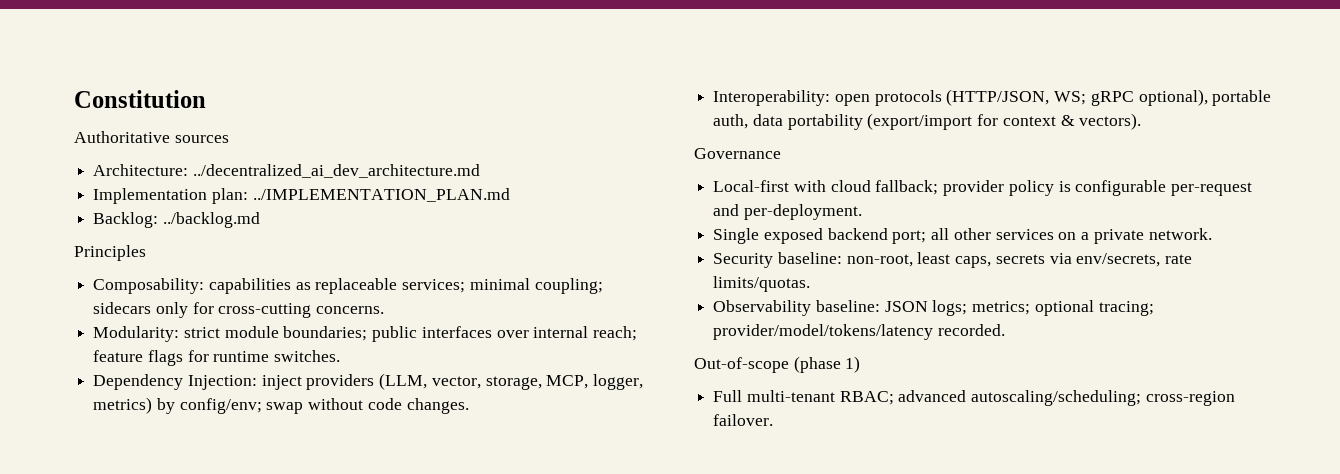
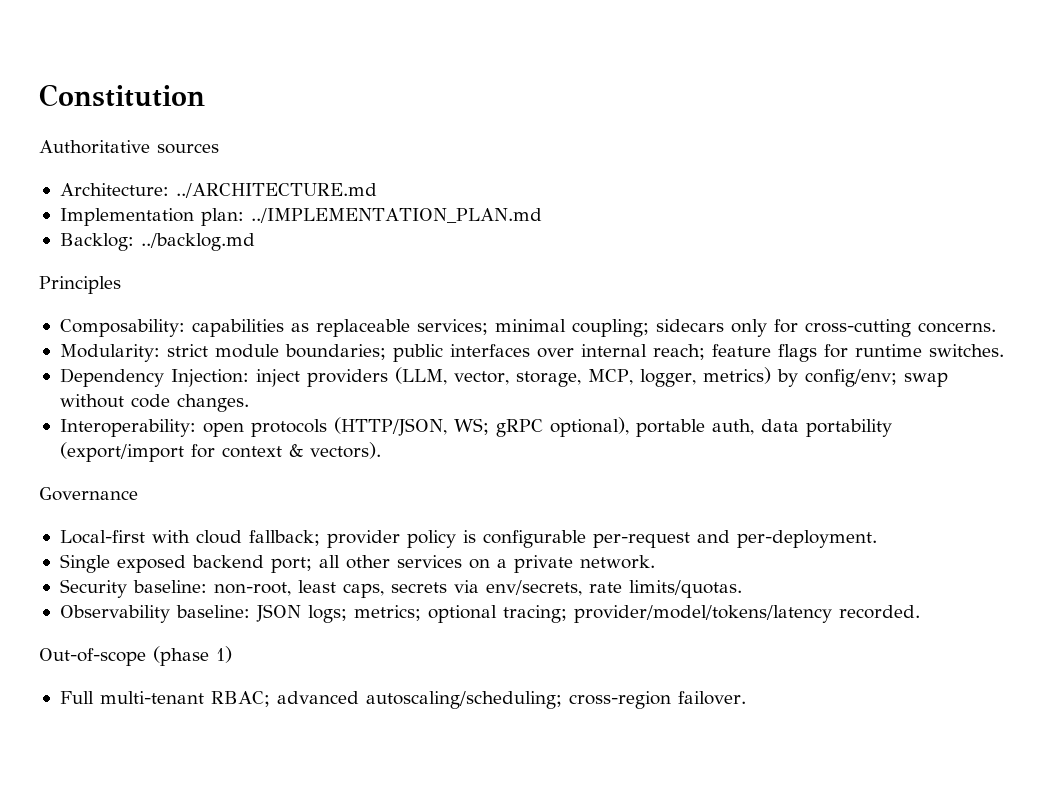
- Architecture: ../decentralized_ai_dev_architecture.md
+ Architecture: ../ARCHITECTURE.md

